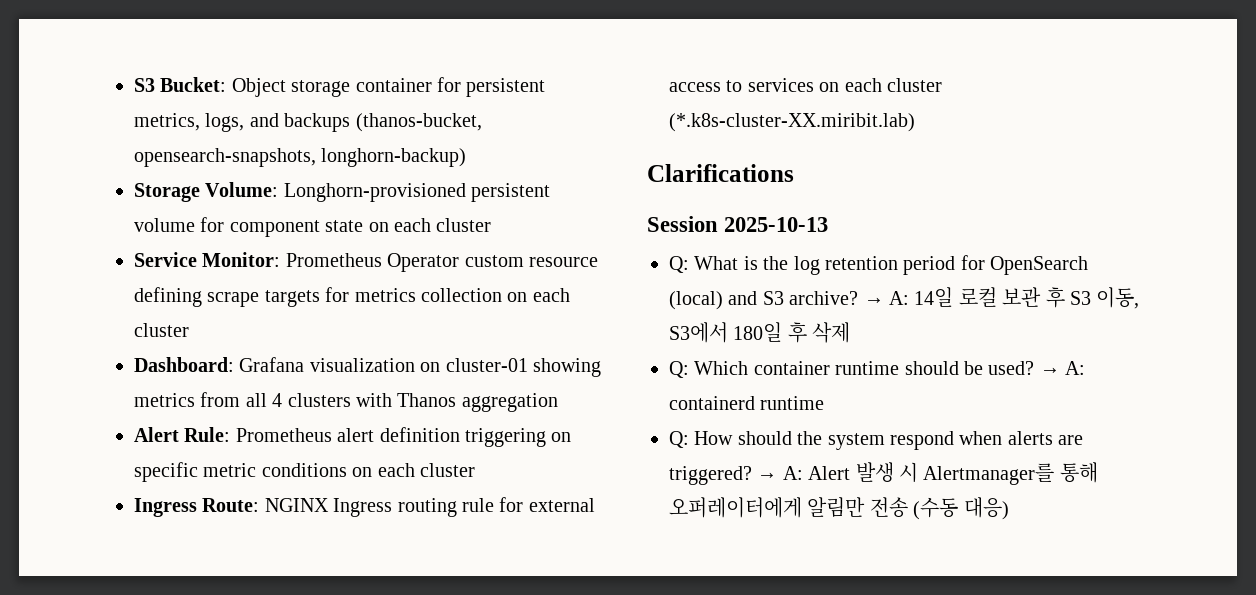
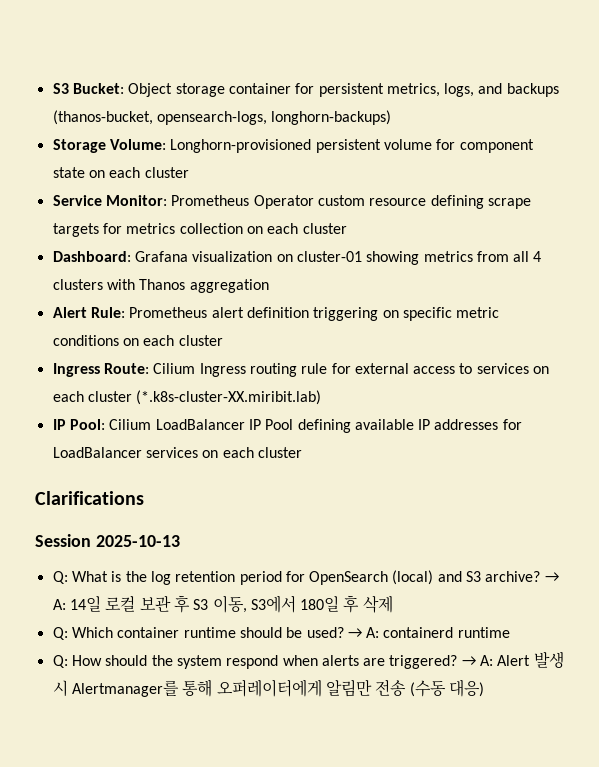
- S3 Bucket: Object storage container for persistent metrics, logs, and backups (thanos-bucket, opensearch-snapshots, longhorn-backup)
+ S3 Bucket: Object storage container for persistent metrics, logs, and backups (thanos-bucket, opensearch-logs, longhorn-backups)
- Ingress Route: NGINX Ingress routing rule for external access to services on each cluster (*.k8s-cluster-XX.miribit.lab)
+ Ingress Route: Cilium Ingress routing rule for external access to services on each cluster (*.k8s-cluster-XX.miribit.lab)
+ IP Pool: Cilium LoadBalancer IP Pool defining available IP addresses for LoadBalancer services on each cluster

